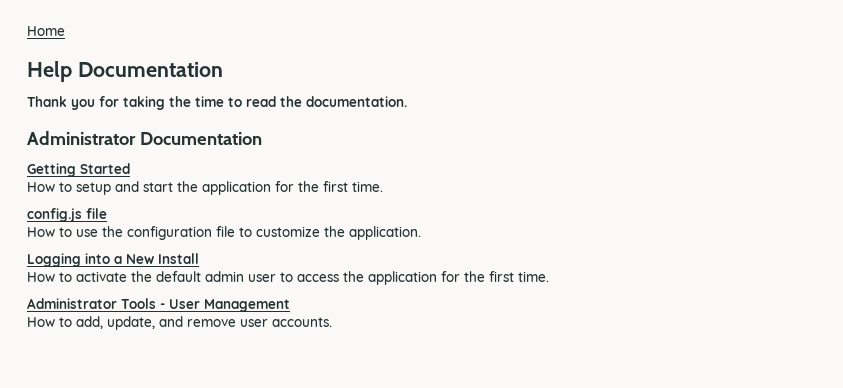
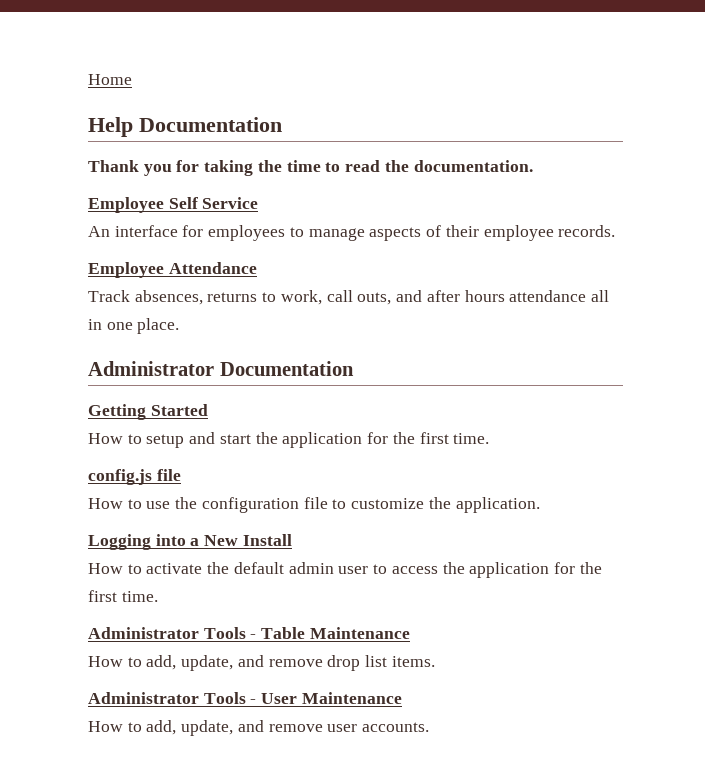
+ Employee Self Service
+ An interface for employees to manage aspects of their employee records.
+ Employee Attendance
+ Track absences, returns to work, call outs, and after hours attendance all in one place.
+ Administrator Tools - Table Maintenance
+ How to add, update, and remove drop list items.
- Administrator Tools - User Management
+ Administrator Tools - User Maintenance

